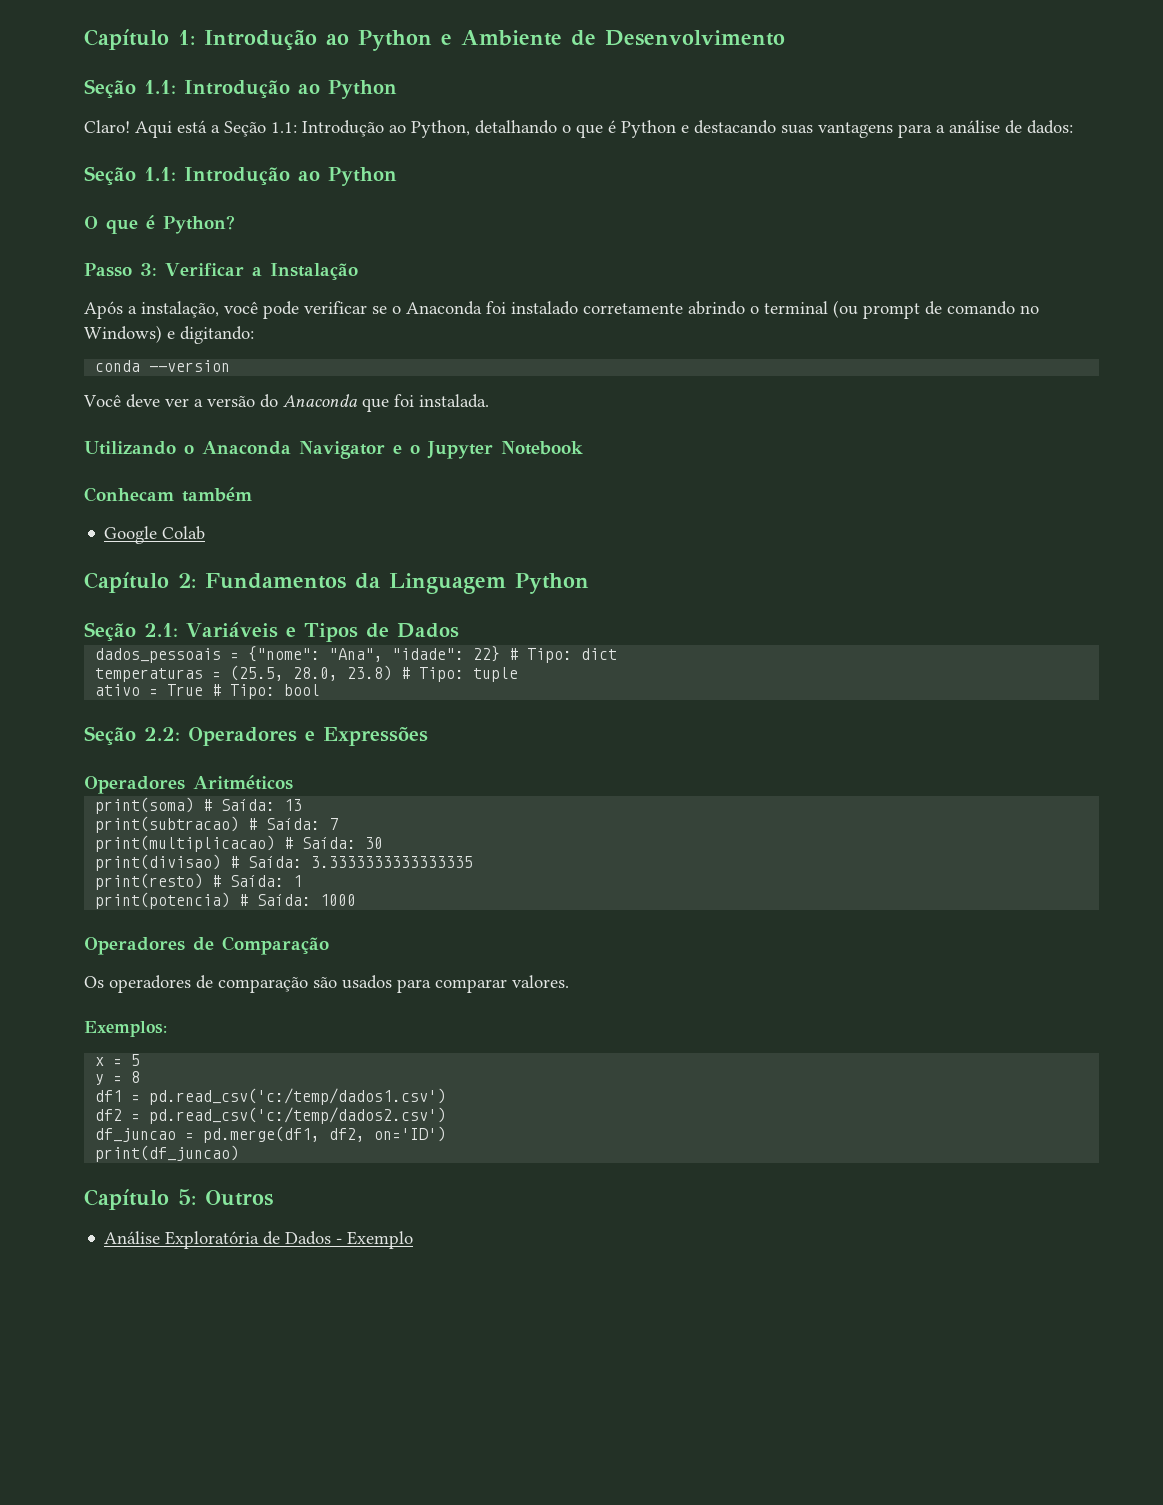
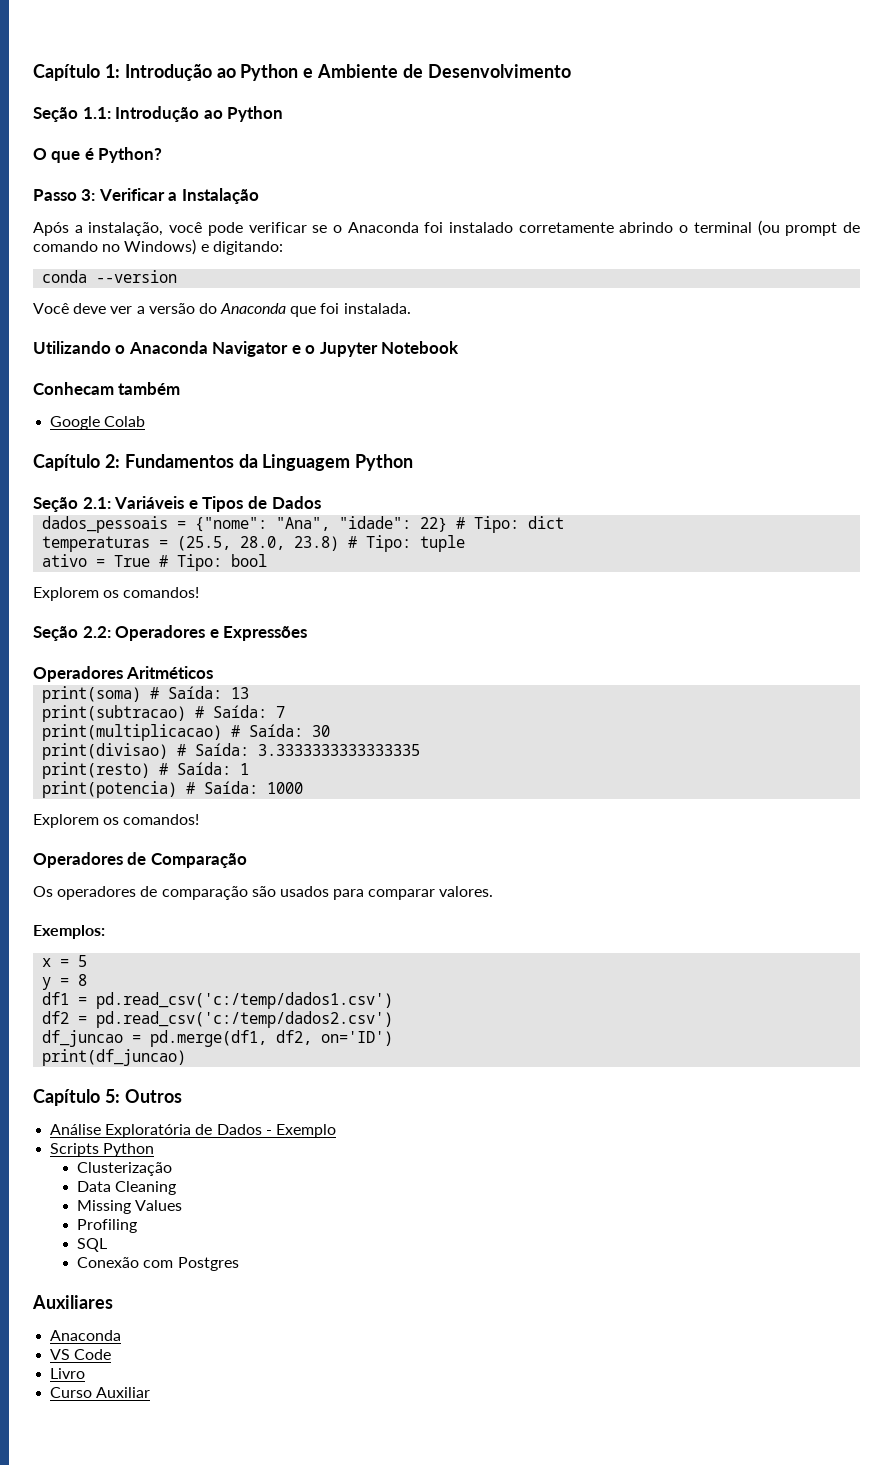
- Claro! Aqui está a Seção 1.1: Introdução ao Python, detalhando o que é Python e destacando suas vantagens para a análise de dados:
- Seção 1.1: Introdução ao Python
  ativo = True # Tipo: bool
+ Explorem os comandos!
  print(potencia) # Saída: 1000
+ Explorem os comandos!
+ Scripts Python
+ Clusterização
+ Data Cleaning
+ Missing Values
+ Profiling
+ SQL
+ Conexão com Postgres
+ Auxiliares
+ Anaconda
+ VS Code
+ Livro
+ Curso Auxiliar

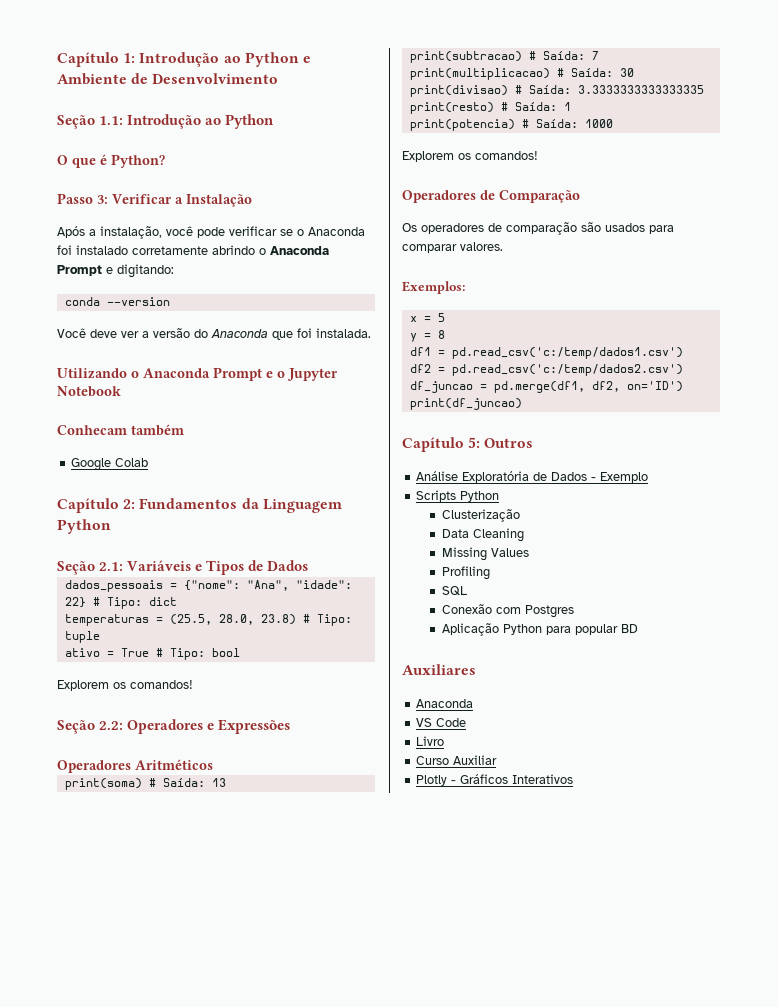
- Após a instalação, você pode verificar se o Anaconda foi instalado corretamente abrindo o terminal (ou prompt de comando no Windows) e digitando:
+ Após a instalação, você pode verificar se o Anaconda foi instalado corretamente abrindo o Anaconda Prompt e digitando:
- Utilizando o Anaconda Navigator e o Jupyter Notebook
+ Utilizando o Anaconda Prompt e o Jupyter Notebook
+ Aplicação Python para popular BD
+ Plotly - Gráficos Interativos

